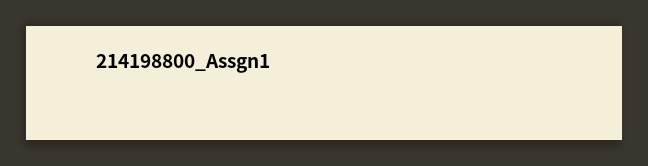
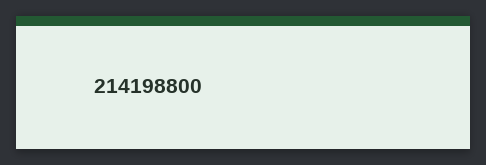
- 214198800_Assgn1
+ 214198800

